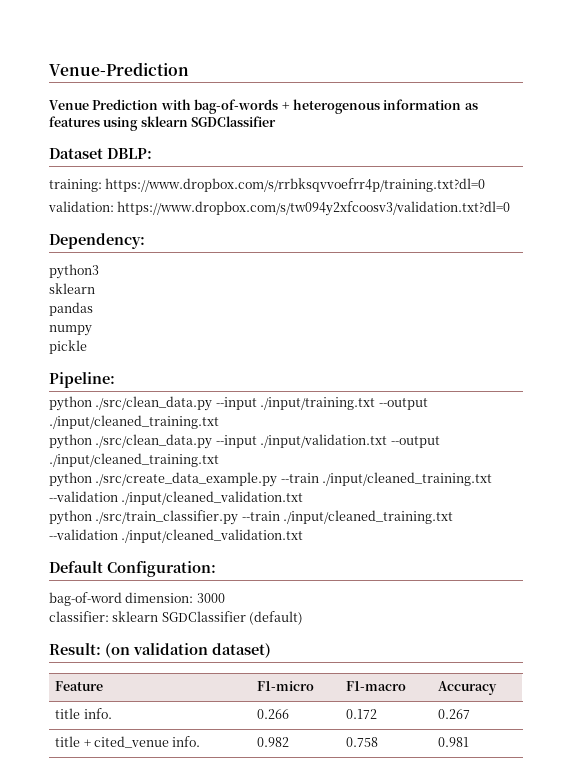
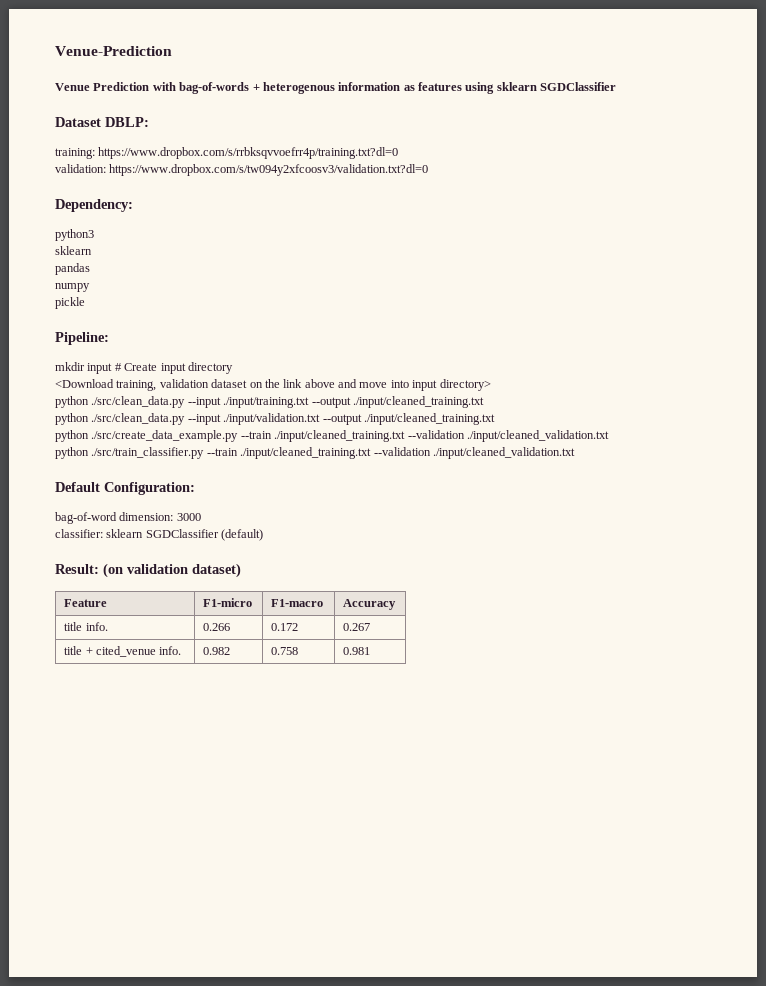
+ mkdir input # Create input directory
+ <Download training, validation dataset on the link above and move into input directory>

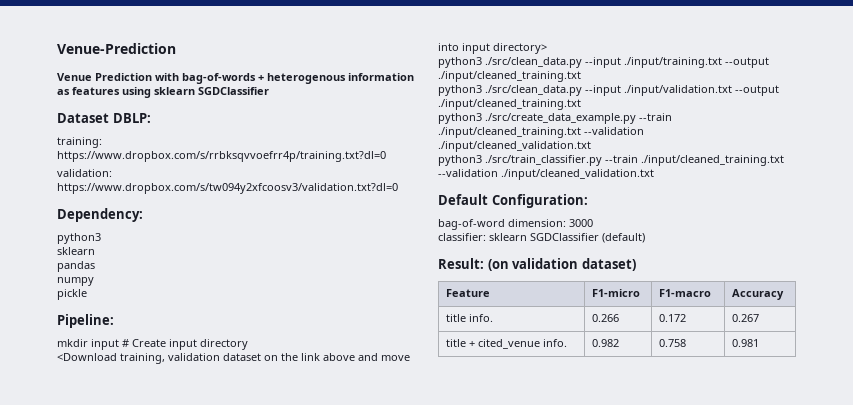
- python ./src/clean_data.py --input ./input/training.txt --output ./input/cleaned_training.txt
+ python3 ./src/clean_data.py --input ./input/training.txt --output ./input/cleaned_training.txt
- python ./src/clean_data.py --input ./input/validation.txt --output ./input/cleaned_training.txt
+ python3 ./src/clean_data.py --input ./input/validation.txt --output ./input/cleaned_training.txt
- python ./src/create_data_example.py --train ./input/cleaned_training.txt --validation ./input/cleaned_validation.txt
+ python3 ./src/create_data_example.py --train ./input/cleaned_training.txt --validation ./input/cleaned_validation.txt
- python ./src/train_classifier.py --train ./input/cleaned_training.txt --validation ./input/cleaned_validation.txt
+ python3 ./src/train_classifier.py --train ./input/cleaned_training.txt --validation ./input/cleaned_validation.txt

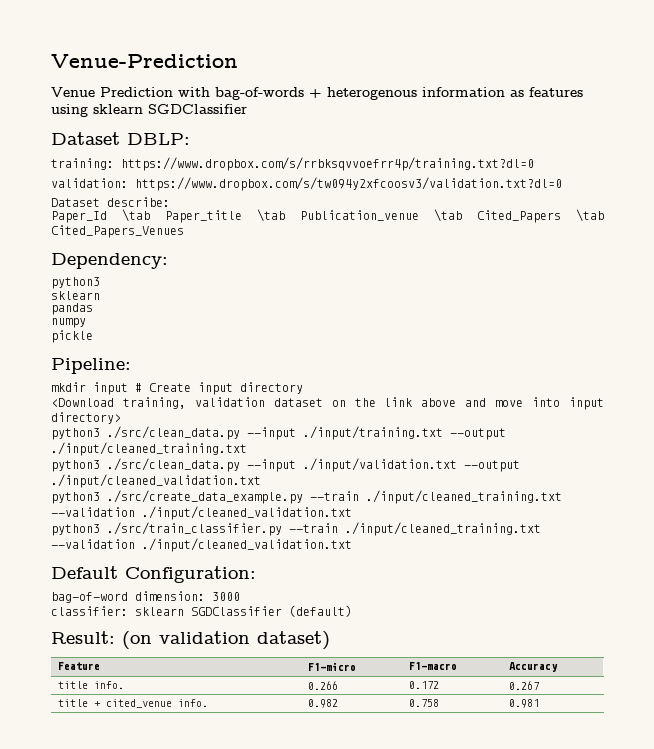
+ Dataset describe:
+ Paper_Id \tab Paper_title \tab Publication_venue \tab Cited_Papers \tab Cited_Papers_Venues
- python3 ./src/clean_data.py --input ./input/validation.txt --output ./input/cleaned_training.txt
+ python3 ./src/clean_data.py --input ./input/validation.txt --output ./input/cleaned_validation.txt

